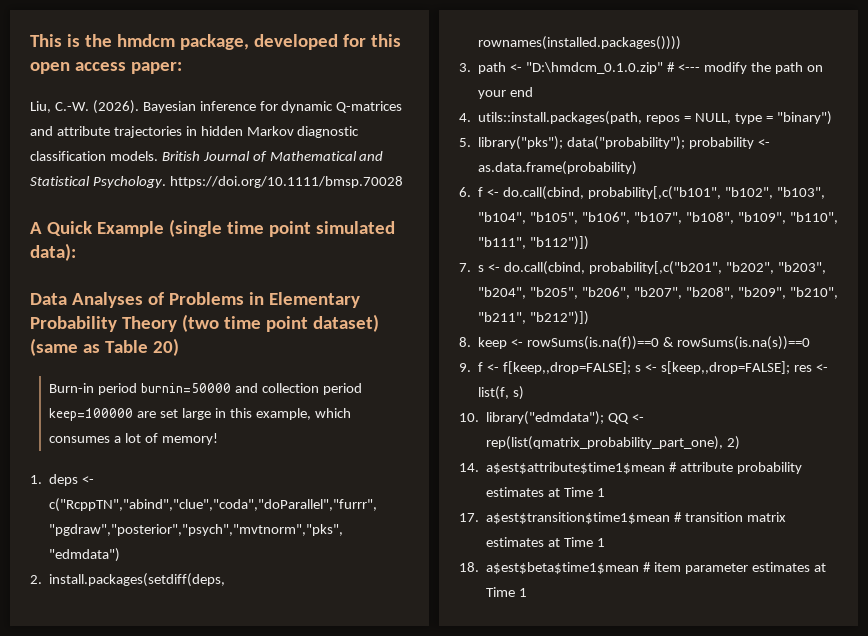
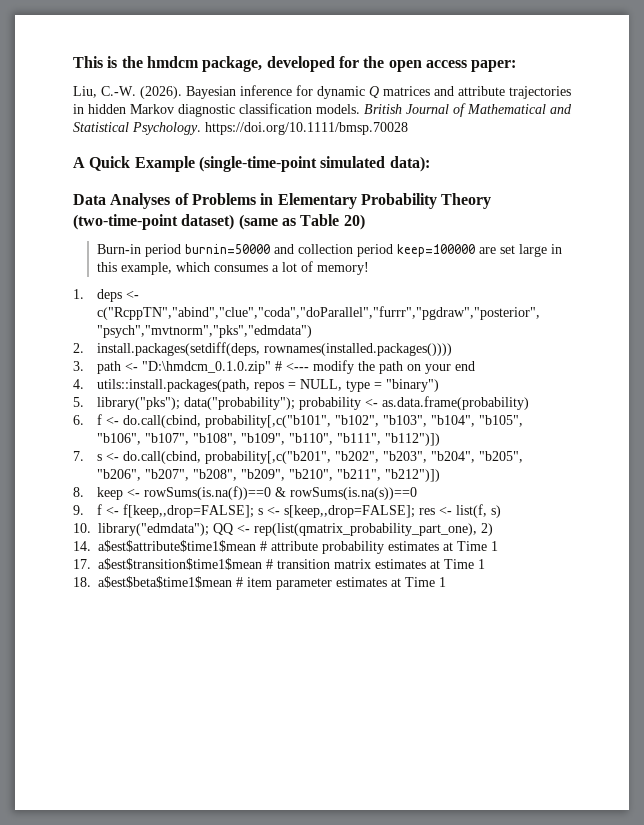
- This is the hmdcm package, developed for this open access paper:
+ This is the hmdcm package, developed for the open access paper:
- Bayesian inference for dynamic Q-matrices and attribute trajectories in hidden Markov diagnostic classification models.
+ Bayesian inference for dynamic Q matrices and attribute trajectories in hidden Markov diagnostic classification models.
- A Quick Example (single time point simulated data):
+ A Quick Example (single-time-point simulated data):
- Data Analyses of Problems in Elementary Probability Theory (two time point dataset) (same as Table 20)
+ Data Analyses of Problems in Elementary Probability Theory (two-time-point dataset) (same as Table 20)

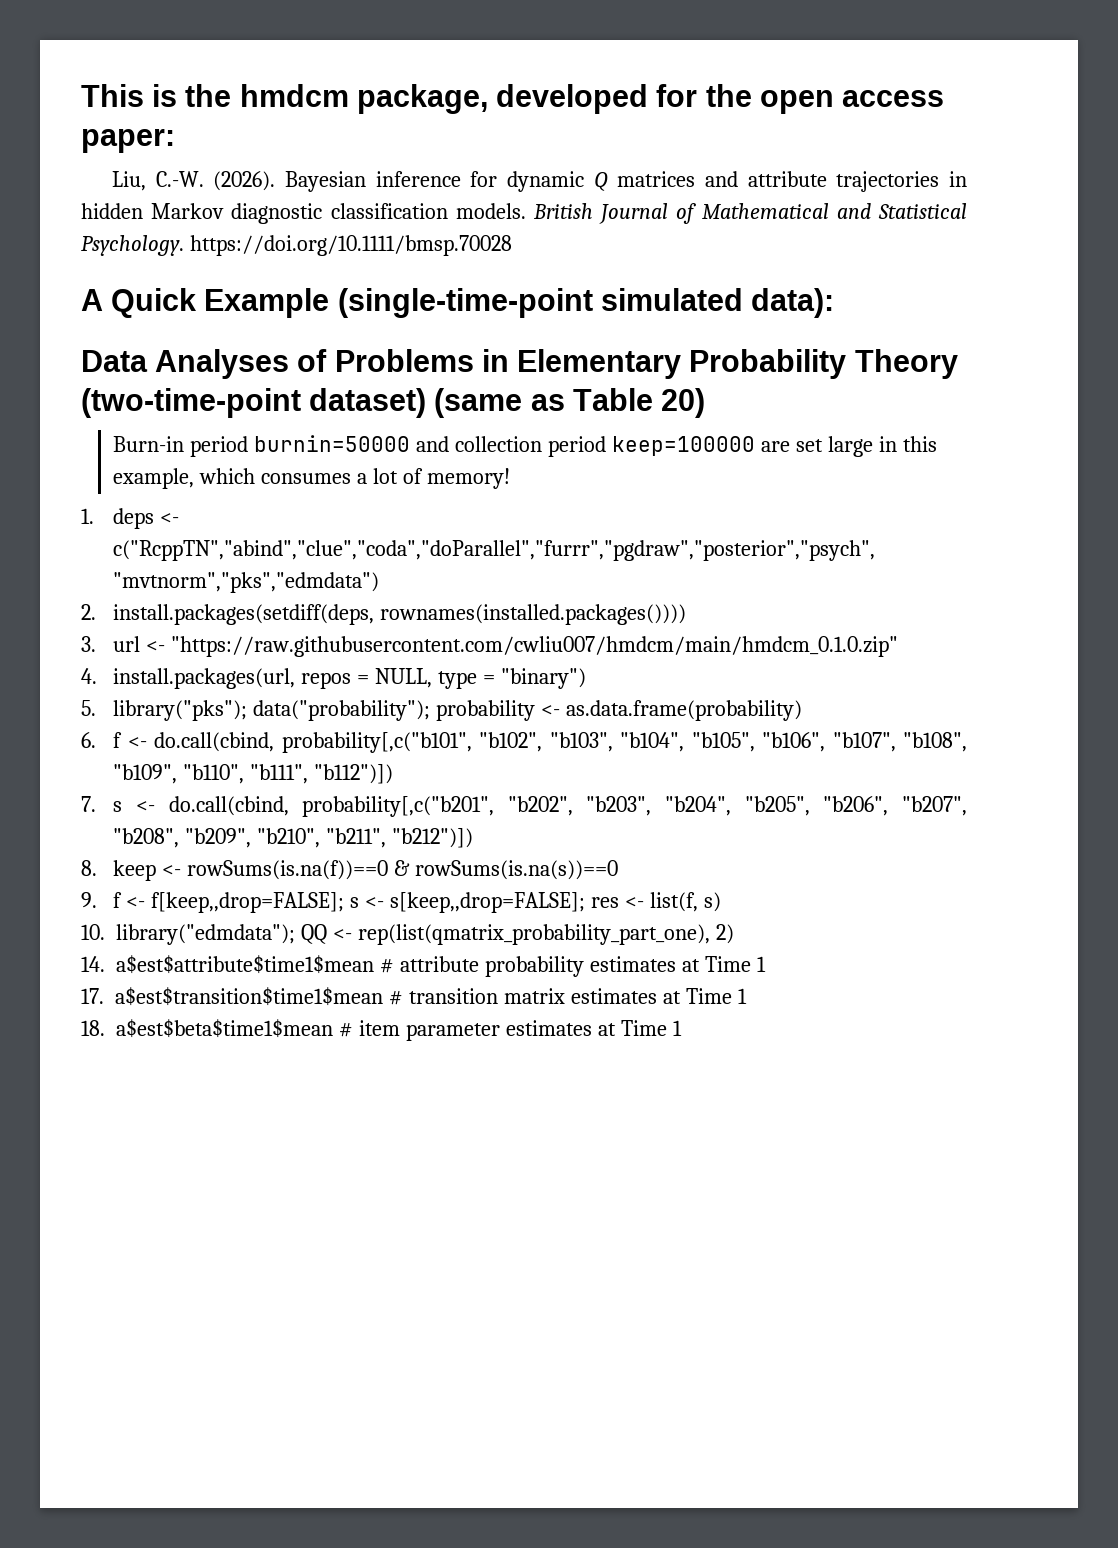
- 3. path <- "D:\hmdcm_0.1.0.zip" # <--- modify the path on your end
+ 3. url <- "https://raw.githubusercontent.com/cwliu007/hmdcm/main/hmdcm_0.1.0.zip"
- 4. utils::install.packages(path, repos = NULL, type = "binary")
+ 4. install.packages(url, repos = NULL, type = "binary")

